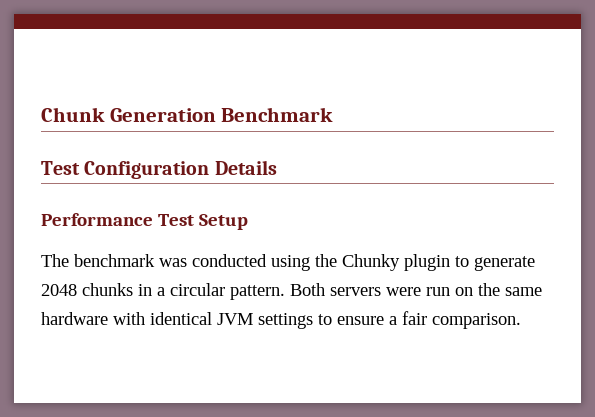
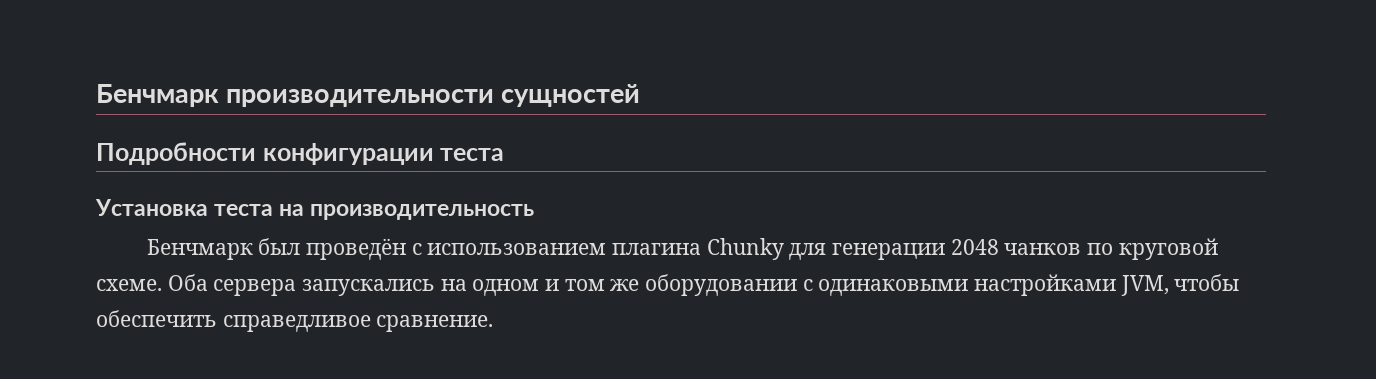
- Chunk Generation Benchmark
- Test Configuration Details
- Performance Test Setup
- The benchmark was conducted using the Chunky plugin to generate 2048 chunks in a circular pattern. Both servers were run on the same hardware with identical JVM settings to ensure a fair comparison.
+ Бенчмарк производительности сущностей
+ Подробности конфигурации теста
+ Установка теста на производительность
+ Бенчмарк был проведён с использованием плагина Chunky для генерации 2048 чанков по круговой схеме. Оба сервера запускались на одном и том же оборудовании с одинаковыми настройками JVM, чтобы обеспечить справедливое сравнение.

